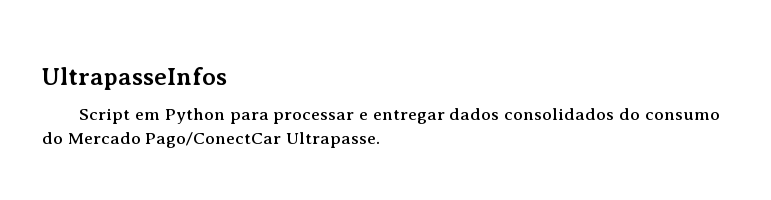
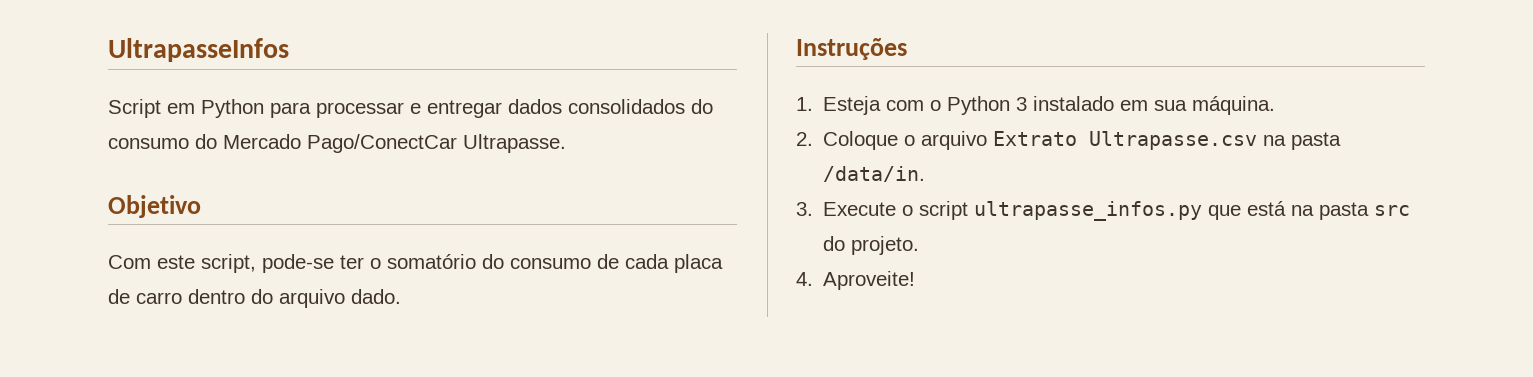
+ Objetivo
+ Com este script, pode-se ter o somatório do consumo de cada placa de carro dentro do arquivo dado.
+ Instruções
+ 1. Esteja com o Python 3 instalado em sua máquina.
+ 2. Coloque o arquivo Extrato Ultrapasse.csv na pasta /data/in.
+ 3. Execute o script ultrapasse_infos.py que está na pasta src do projeto.
+ 4. Aproveite!

